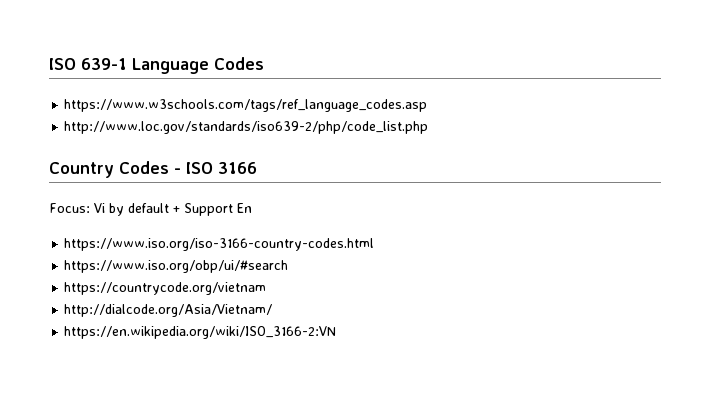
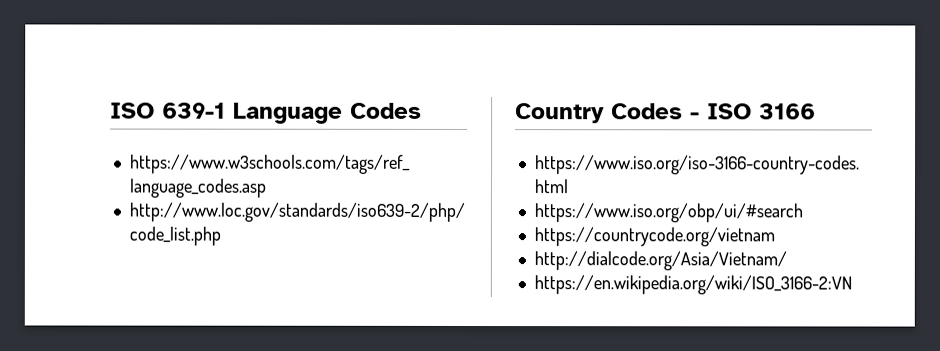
- Focus: Vi by default + Support En

